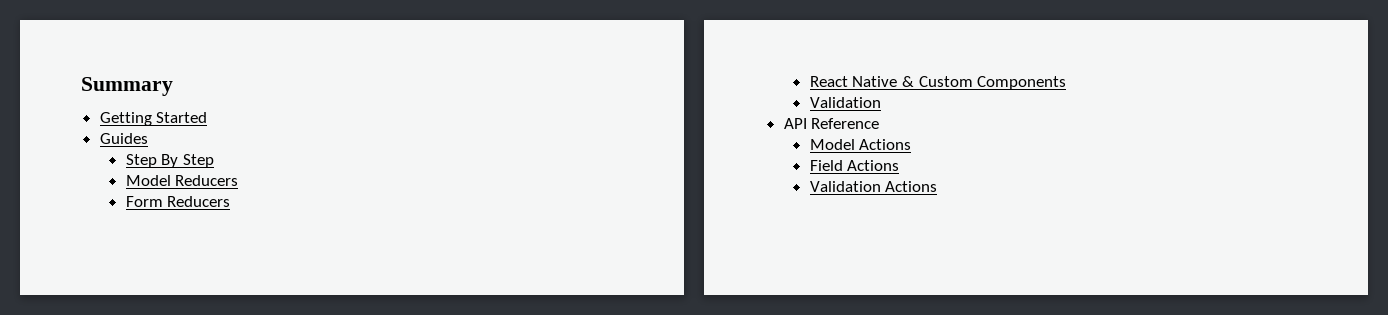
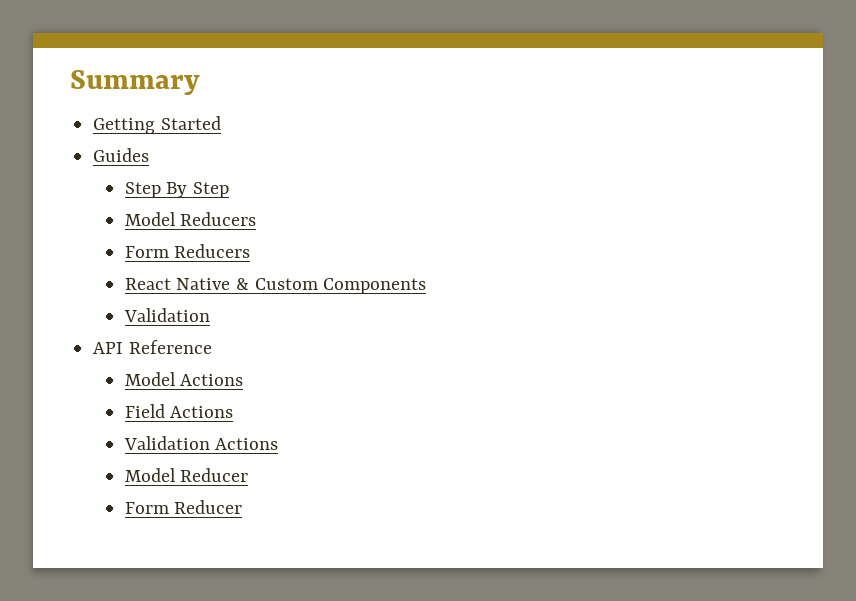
+ Model Reducer
+ Form Reducer

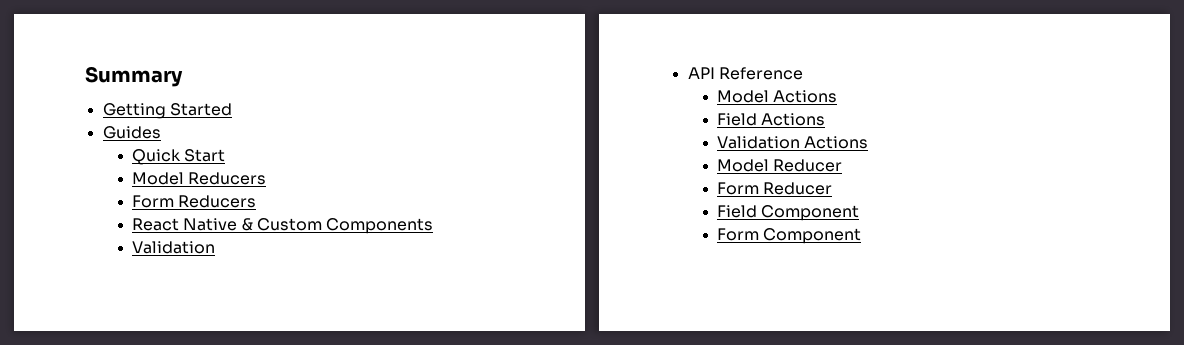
- Step By Step
+ Quick Start
+ Field Component
+ Form Component

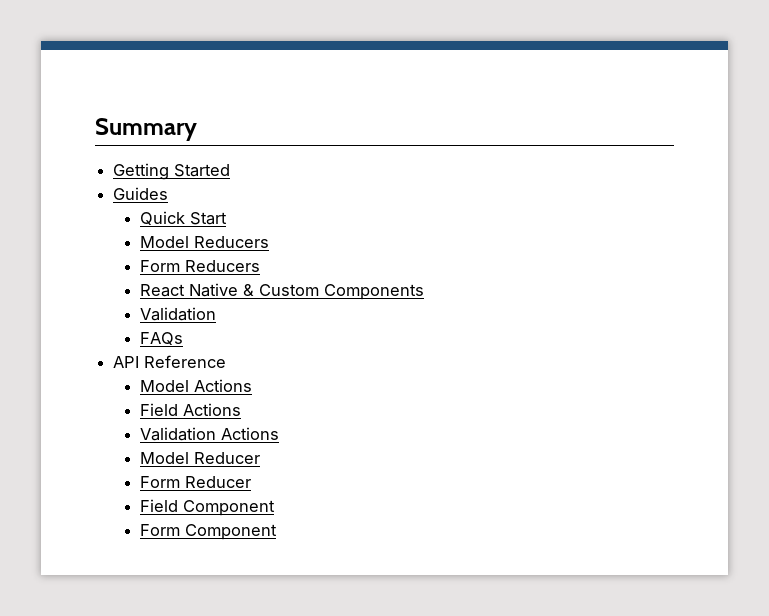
+ FAQs

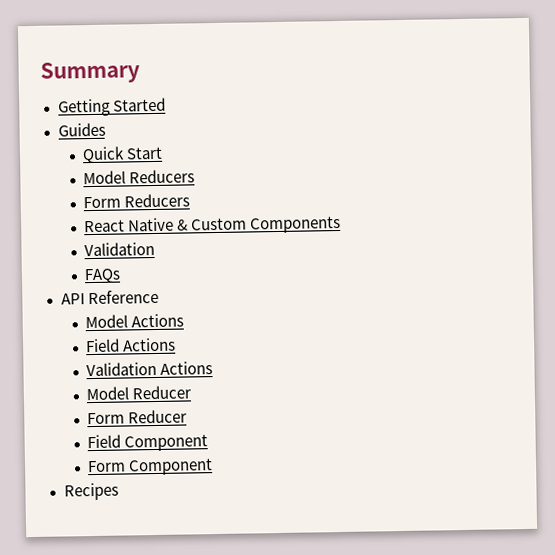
+ Recipes

